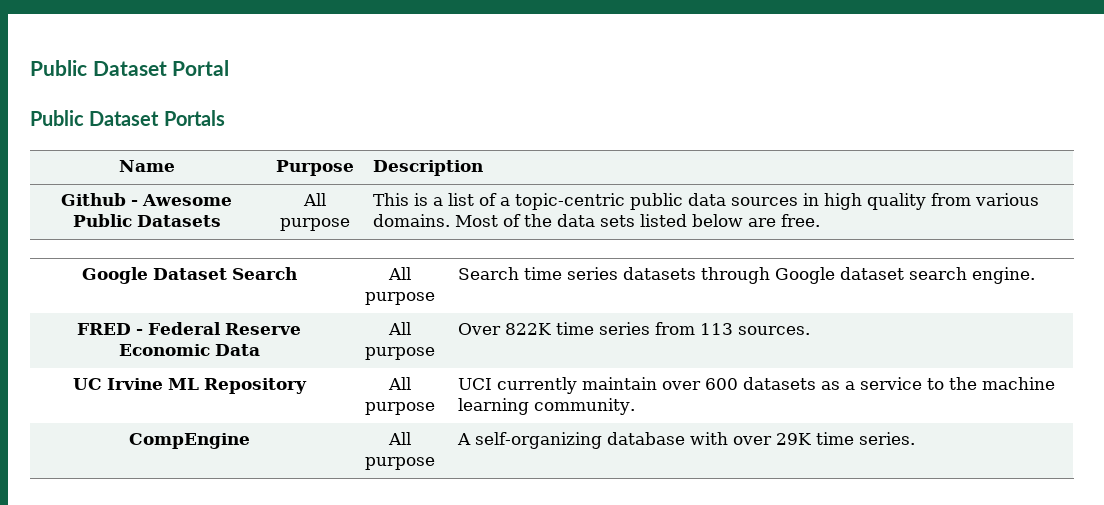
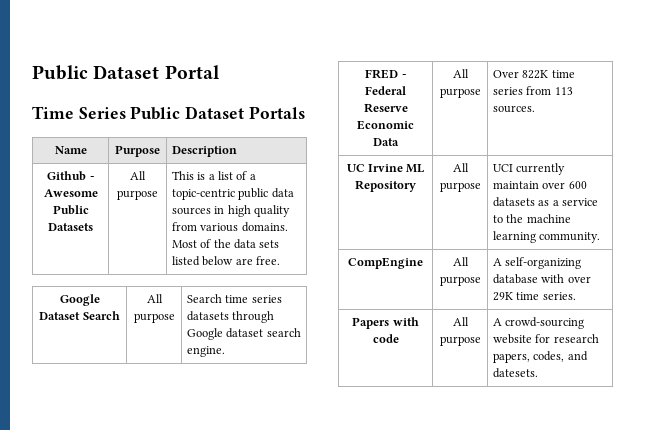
- Public Dataset Portals
+ Time Series Public Dataset Portals
+ Papers with code | All purpose | A crowd-sourcing website for research papers, codes, and datesets.

